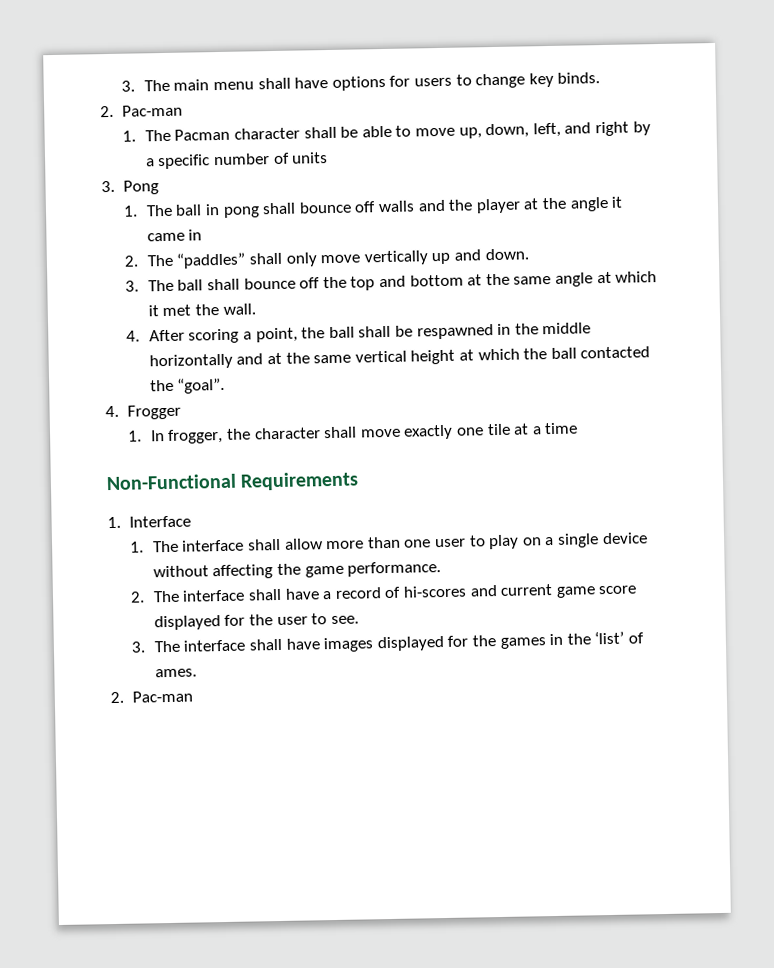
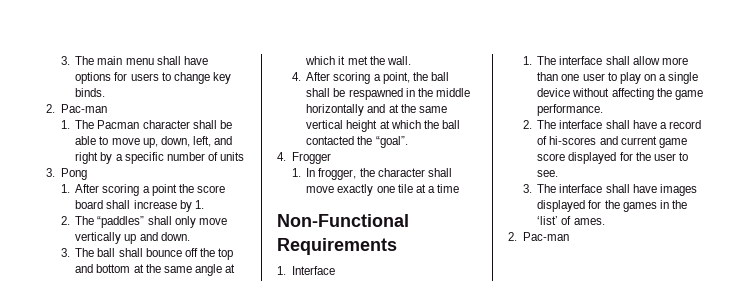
- 1. The ball in pong shall bounce off walls and the player at the angle it came in
+ 1. After scoring a point the score board shall increase by 1.

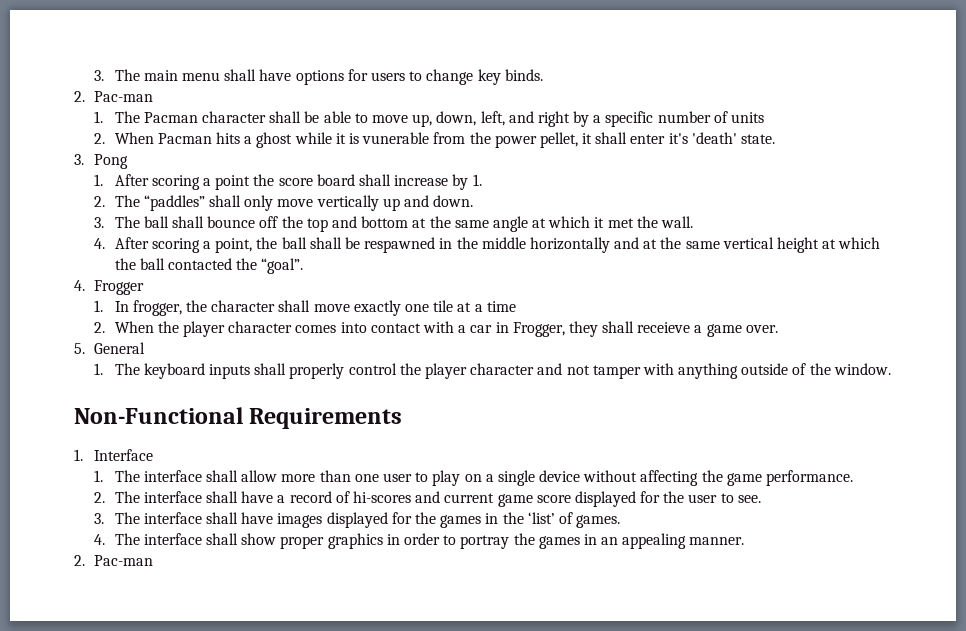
+ 2. When Pacman hits a ghost while it is vunerable from the power pellet, it shall enter it's 'death' state.
+ 2. When the player character comes into contact with a car in Frogger, they shall receieve a game over.
+ 5. General
+ 1. The keyboard inputs shall properly control the player character and not tamper with anything outside of the window.
- 3. The interface shall have images displayed for the games in the ‘list’ of ames.
+ 3. The interface shall have images displayed for the games in the ‘list’ of games.
+ 4. The interface shall show proper graphics in order to portray the games in an appealing manner.

